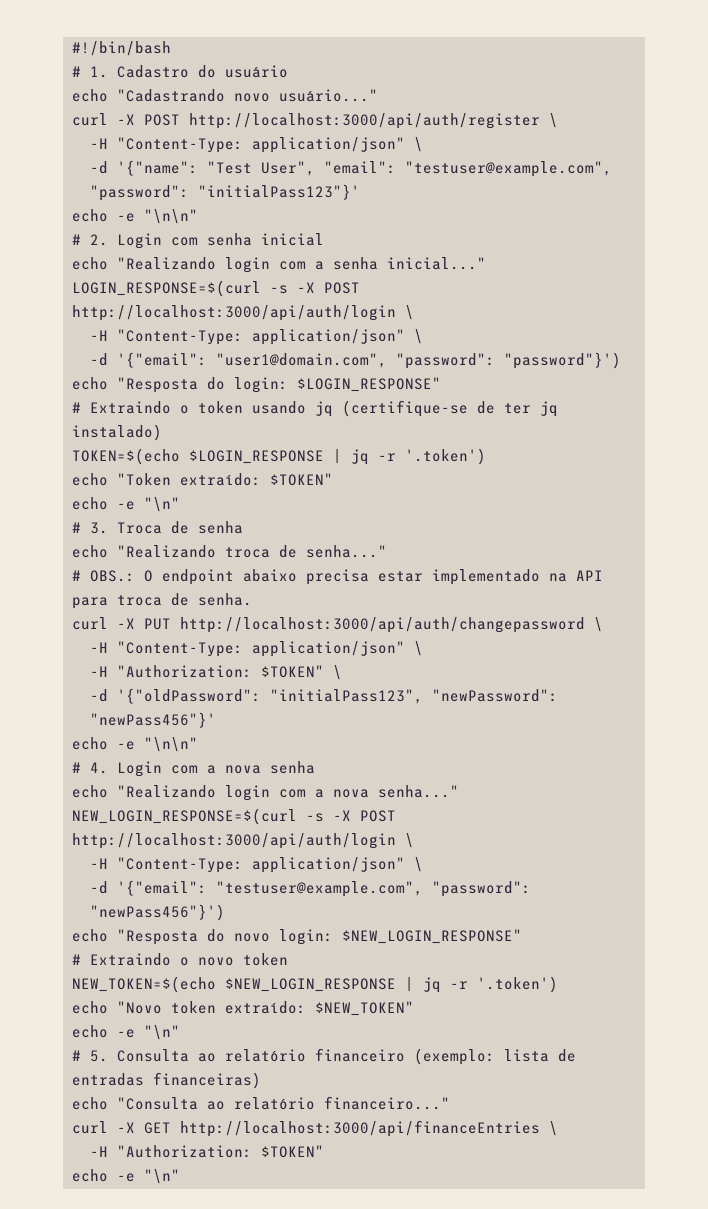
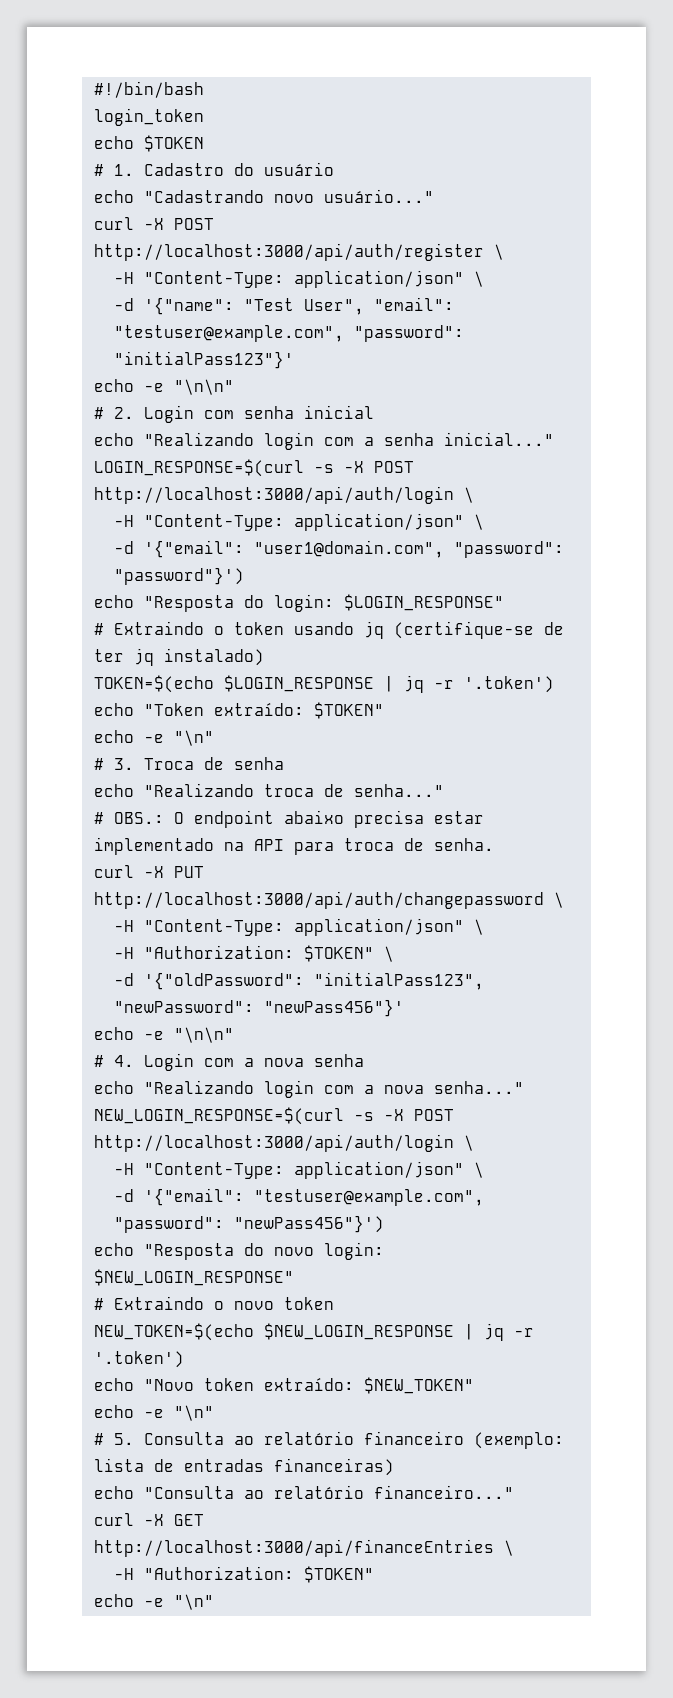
+ login_token
+ echo $TOKEN

